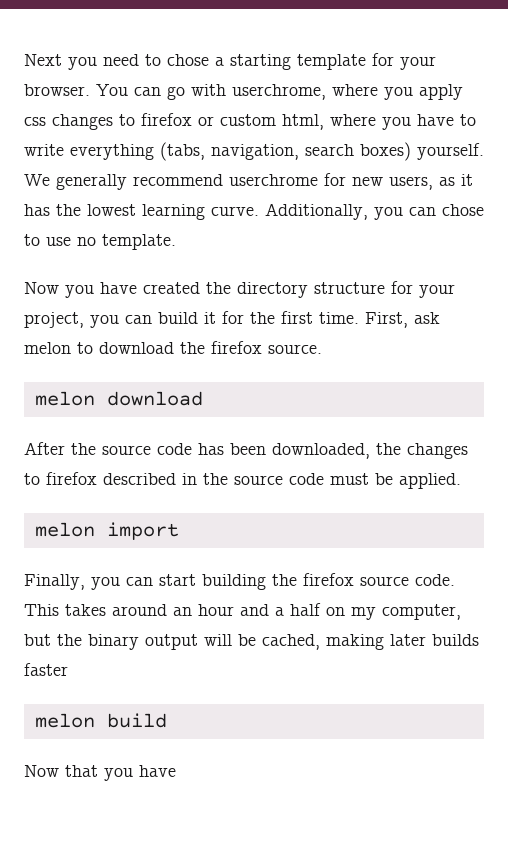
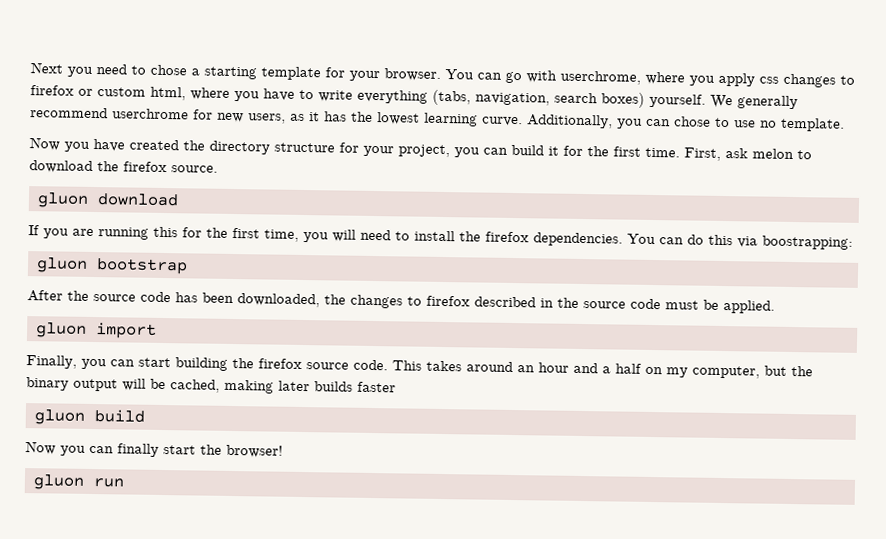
- melon download
+ gluon download
+ If you are running this for the first time, you will need to install the firefox dependencies. You can do this via boostrapping:
+ gluon bootstrap
- melon import
+ gluon import
- melon build
+ gluon build
- Now that you have
+ Now you can finally start the browser!
+ gluon run

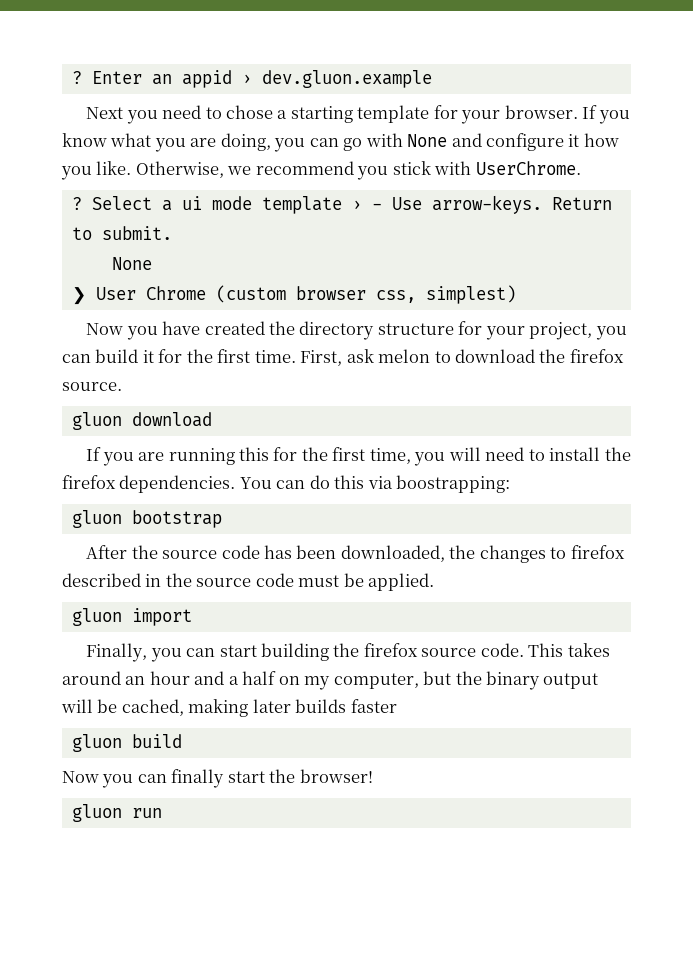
+ ? Enter an appid › dev.gluon.example
- You can go with userchrome, where you apply css changes to firefox or custom html, where you have to write everything (tabs, navigation, search boxes) yourself. We generally recommend userchrome for new users, as it has the lowest learning curve. Additionally, you can chose to use no template.
+ If you know what you are doing, you can go with None and configure it how you like. Otherwise, we recommend you stick with UserChrome.
+ ? Select a ui mode template › - Use arrow-keys. Return to submit.
+ None
+ ❯ User Chrome (custom browser css, simplest)

